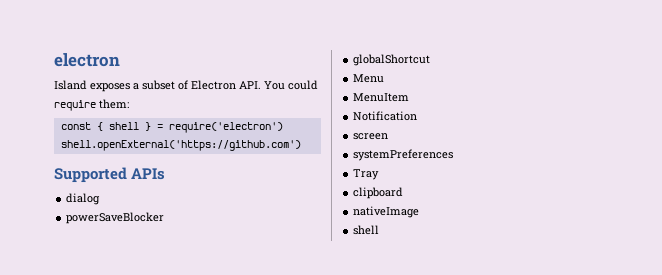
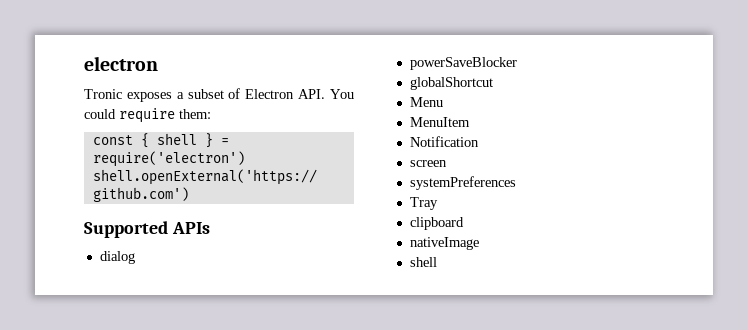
- Island exposes a subset of Electron API. You could require them:
+ Tronic exposes a subset of Electron API. You could require them:

